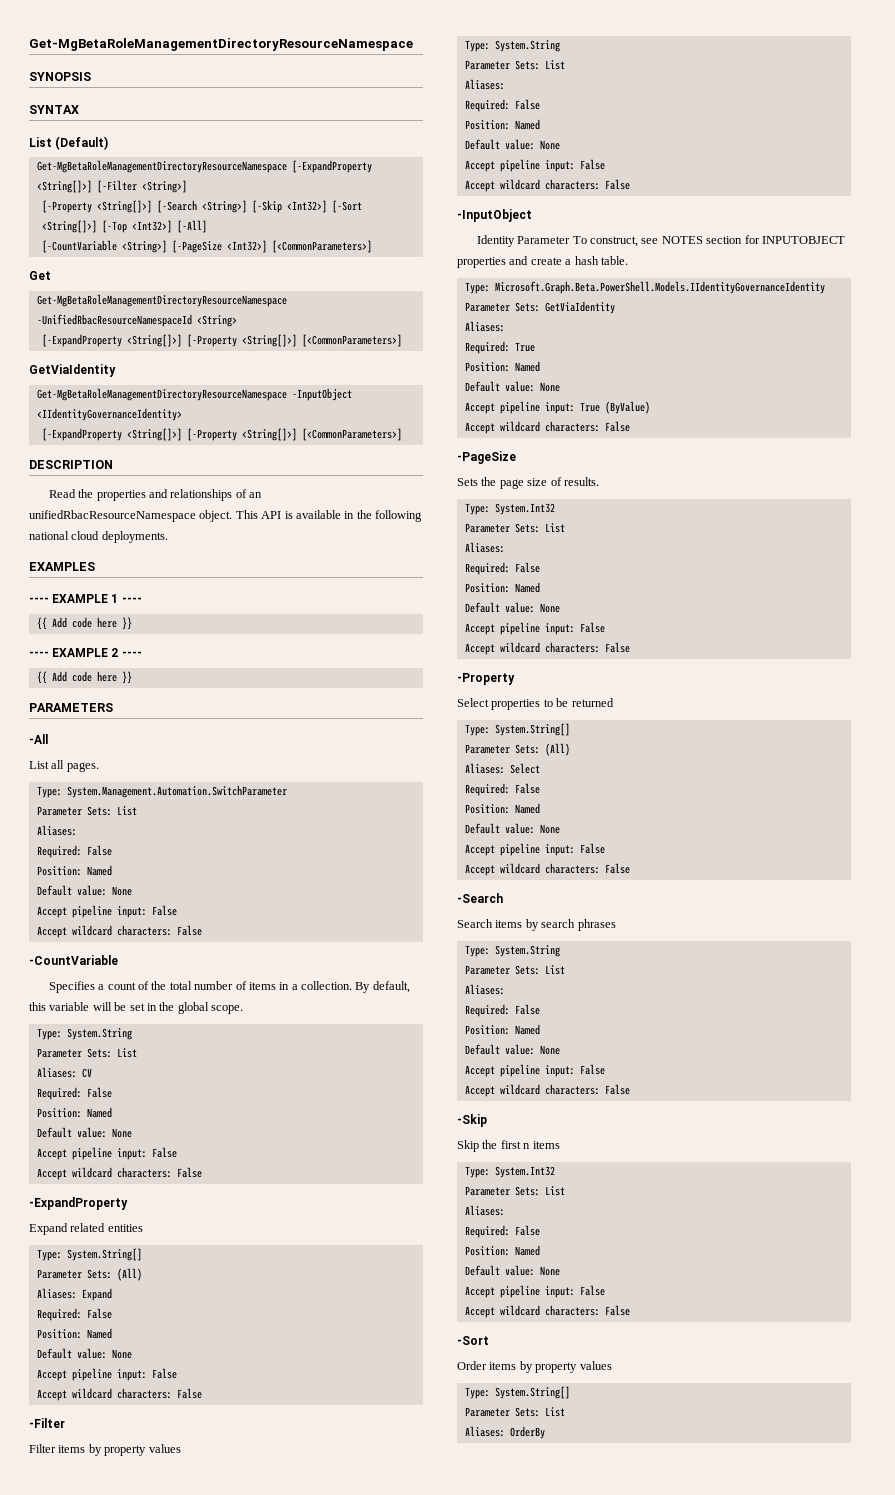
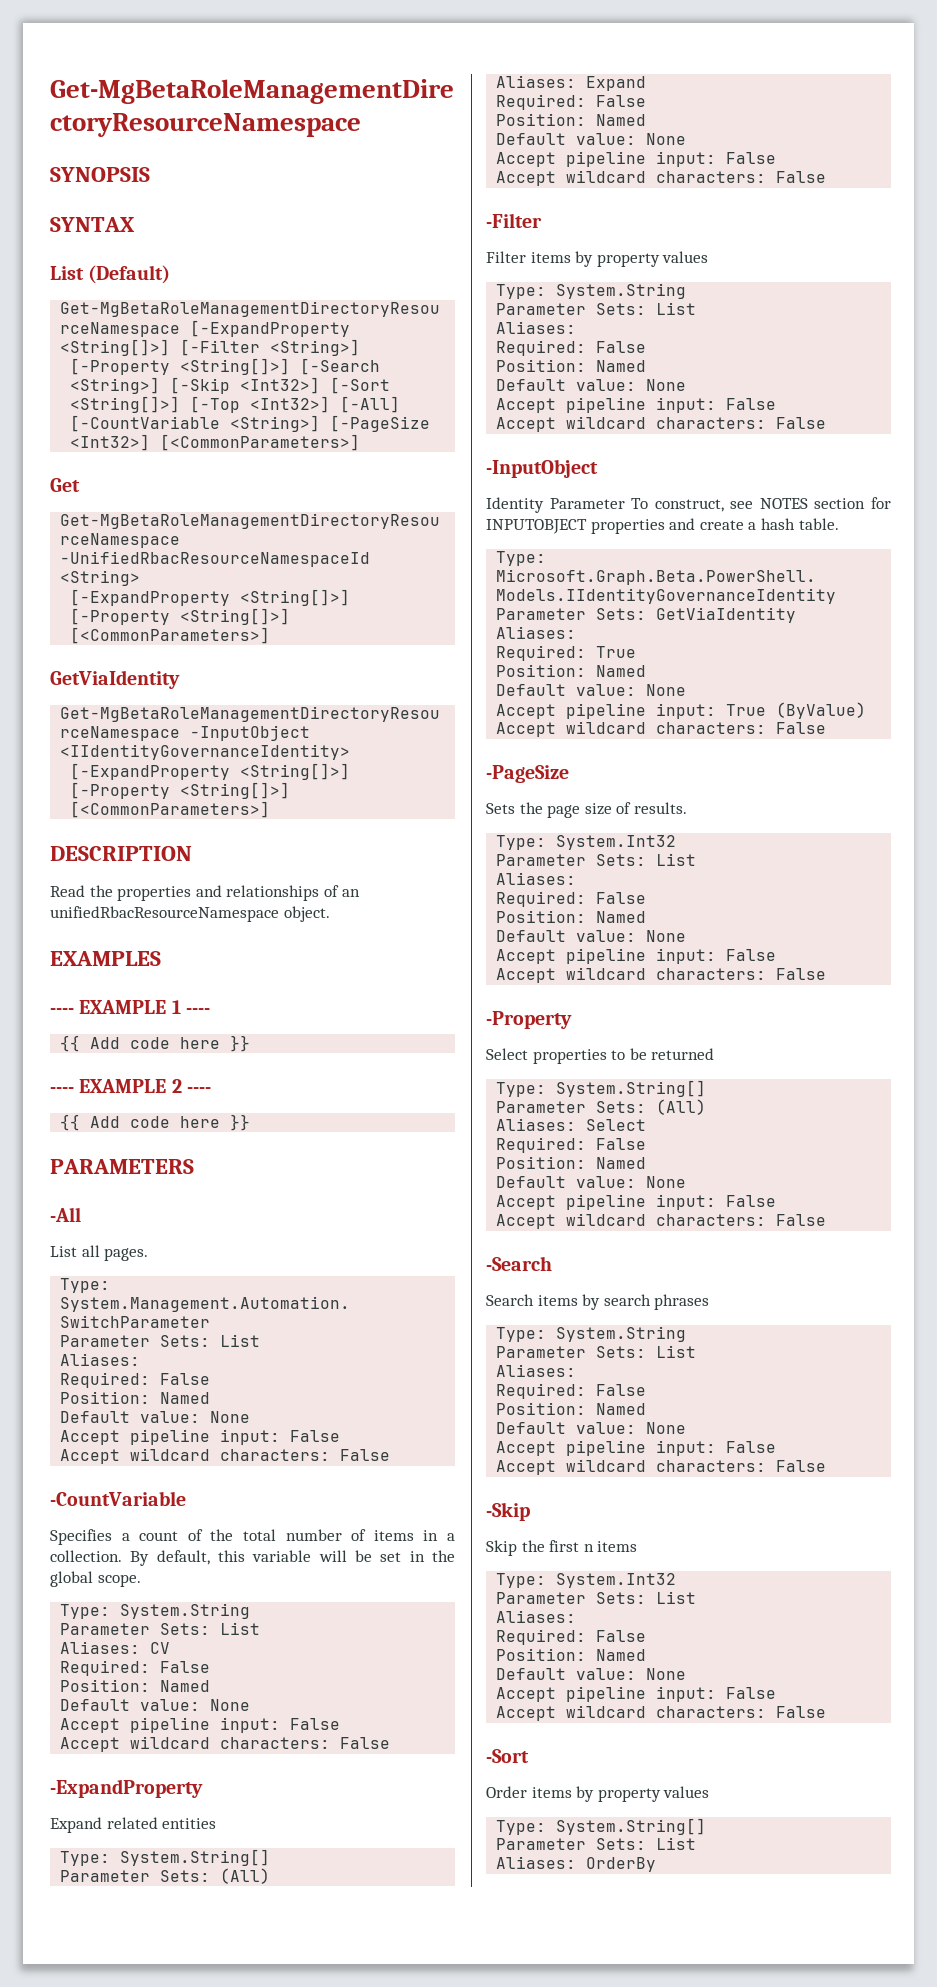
- This API is available in the following national cloud deployments.

